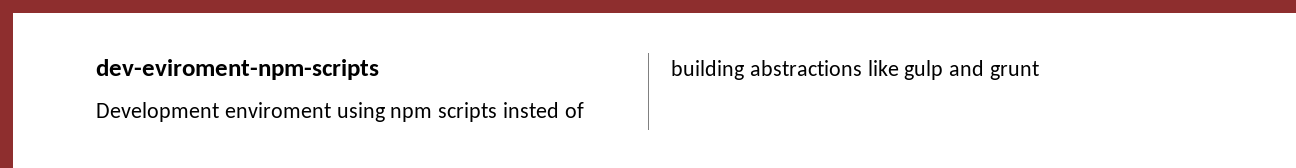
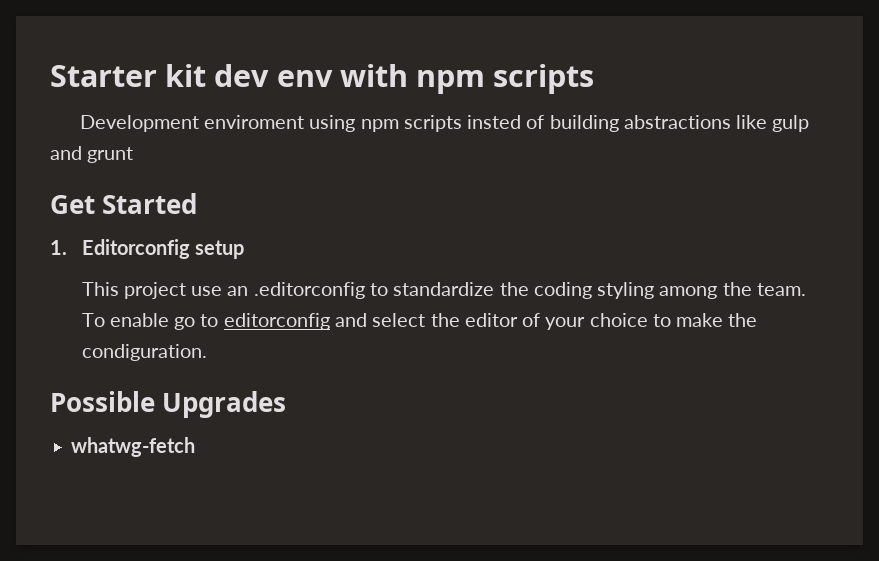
- dev-eviroment-npm-scripts
+ Starter kit dev env with npm scripts
+ Get Started
+ 1. Editorconfig setup
+ This project use an .editorconfig to standardize the coding styling among the team. To enable go to editorconfig and select the editor of your choice to make the condiguration.
+ Possible Upgrades
+ whatwg-fetch

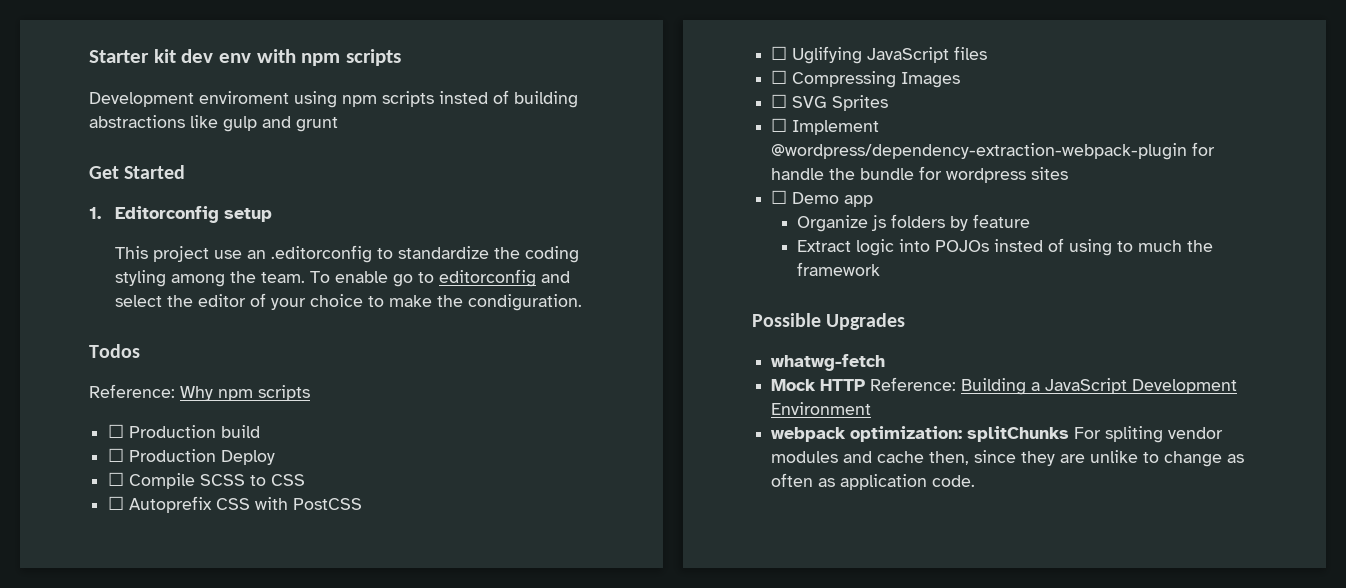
+ Todos
+ Reference: Why npm scripts
+ ☐ Production build
+ ☐ Production Deploy
+ ☐ Compile SCSS to CSS
+ ☐ Autoprefix CSS with PostCSS
+ ☐ Uglifying JavaScript files
+ ☐ Compressing Images
+ ☐ SVG Sprites
+ ☐ Implement @wordpress/dependency-extraction-webpack-plugin for handle the bundle for wordpress sites
+ ☐ Demo app
+ Organize js folders by feature
+ Extract logic into POJOs insted of using to much the framework
  Possible Upgrades
  whatwg-fetch
+ Mock HTTP Reference: Building a JavaScript Development Environment
+ webpack optimization: splitChunks For spliting vendor modules and cache then, since they are unlike to change as often as application code.

